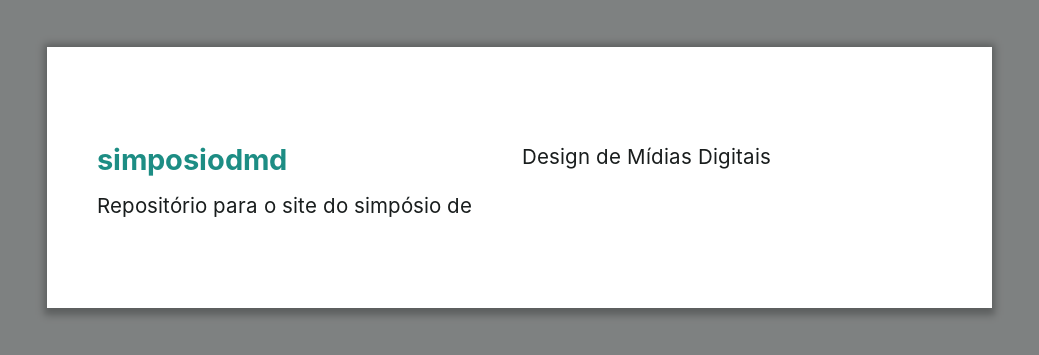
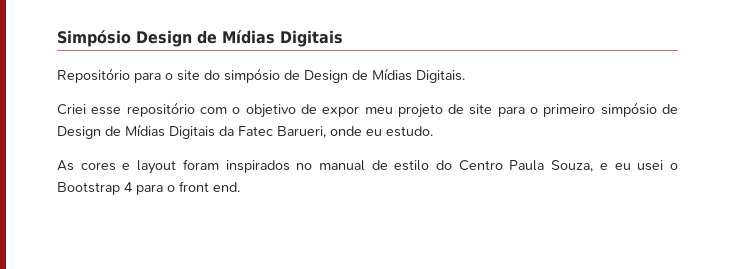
- simposiodmd
+ Simpósio Design de Mídias Digitais
- Repositório para o site do simpósio de Design de Mídias Digitais
+ Repositório para o site do simpósio de Design de Mídias Digitais.
+ Criei esse repositório com o objetivo de expor meu projeto de site para o primeiro simpósio de Design de Mídias Digitais da Fatec Barueri, onde eu estudo.
+ As cores e layout foram inspirados no manual de estilo do Centro Paula Souza, e eu usei o Bootstrap 4 para o front end.

